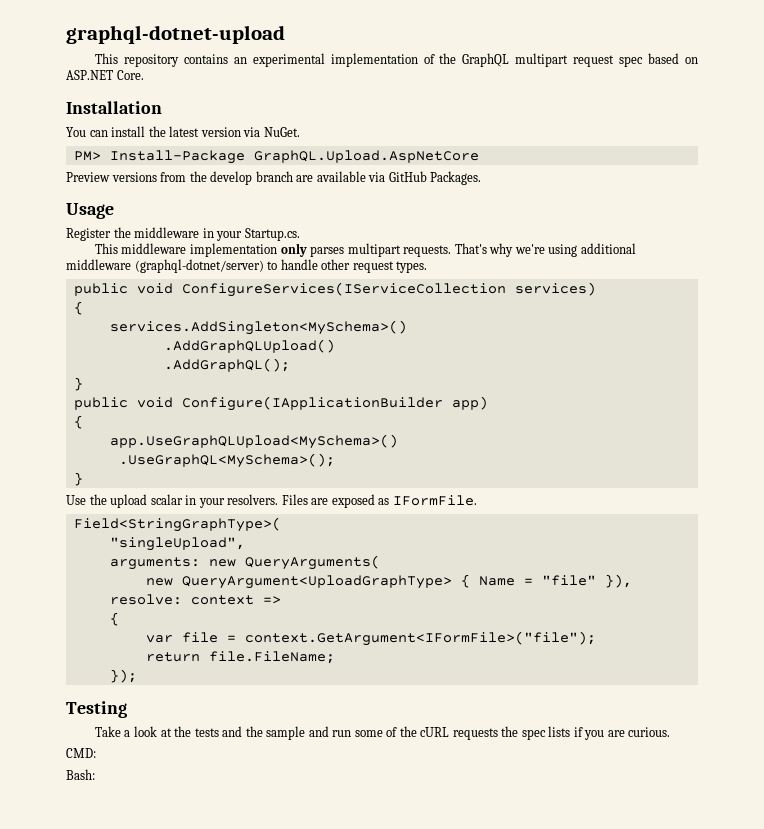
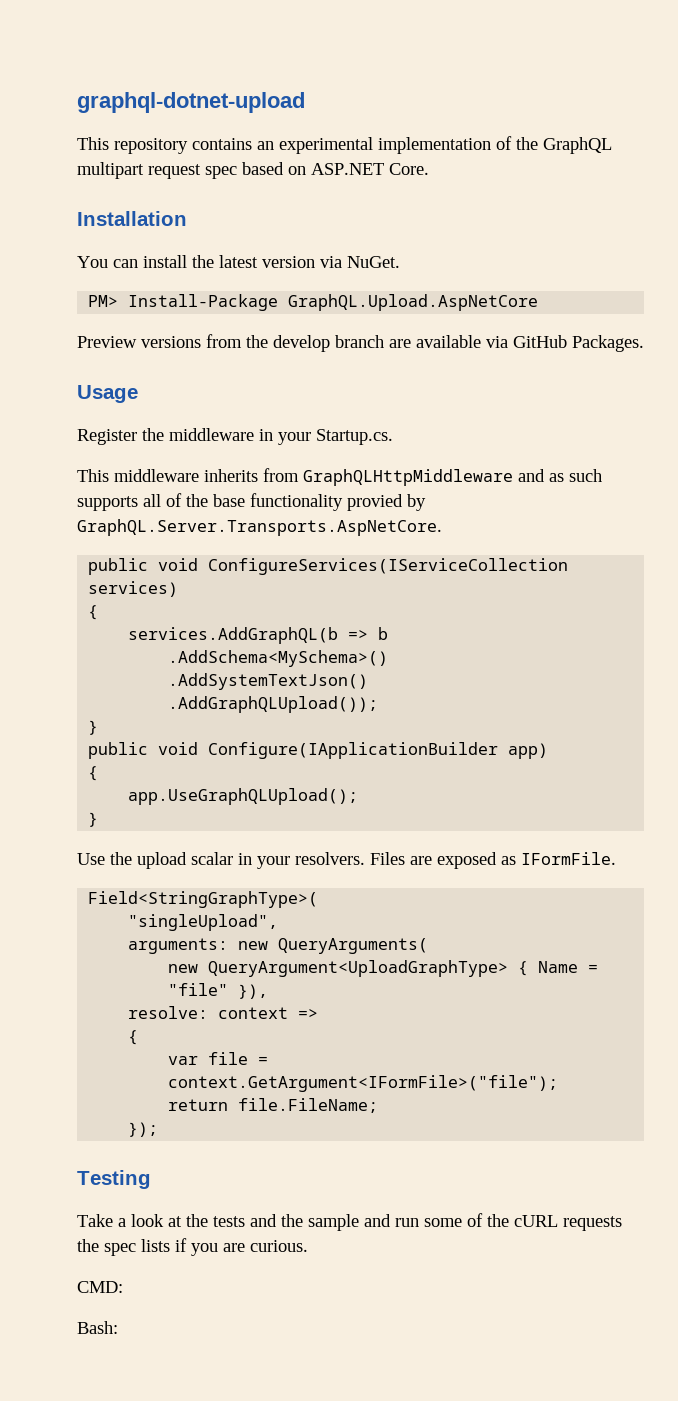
- This middleware implementation only parses multipart requests. That's why we're using additional middleware (graphql-dotnet/server) to handle other request types.
+ This middleware inherits from GraphQLHttpMiddleware and as such supports all of the base functionality provied by GraphQL.Server.Transports.AspNetCore.
- services.AddSingleton<MySchema>()
- .AddGraphQLUpload()
- .AddGraphQL();
+ services.AddGraphQL(b => b
+ .AddSchema<MySchema>()
+ .AddSystemTextJson()
+ .AddGraphQLUpload());
- app.UseGraphQLUpload<MySchema>()
- .UseGraphQL<MySchema>();
+ app.UseGraphQLUpload();

